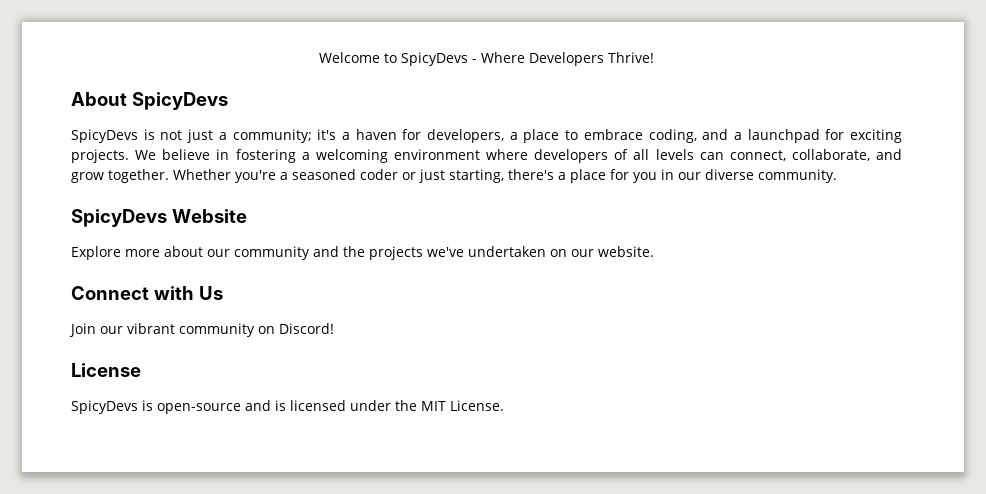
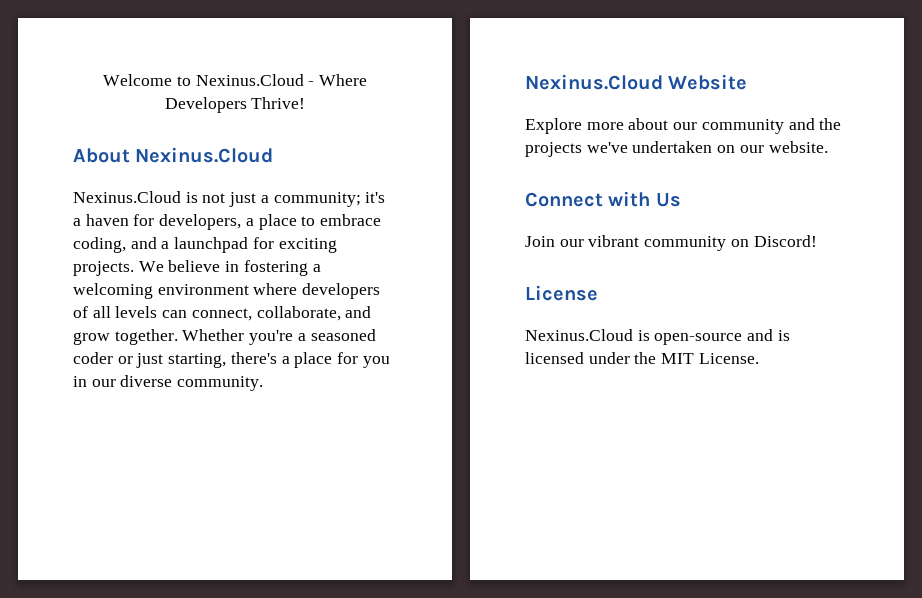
- Welcome to SpicyDevs - Where Developers Thrive!
+ Welcome to Nexinus.Cloud - Where Developers Thrive!
- About SpicyDevs
- SpicyDevs is not just a community; it's a haven for developers, a place to embrace coding, and a launchpad for exciting projects.
+ About Nexinus.Cloud
+ Nexinus.Cloud is not just a community; it's a haven for developers, a place to embrace coding, and a launchpad for exciting projects.
- SpicyDevs Website
+ Nexinus.Cloud Website
- SpicyDevs is open-source and is licensed under the MIT License.
+ Nexinus.Cloud is open-source and is licensed under the MIT License.

